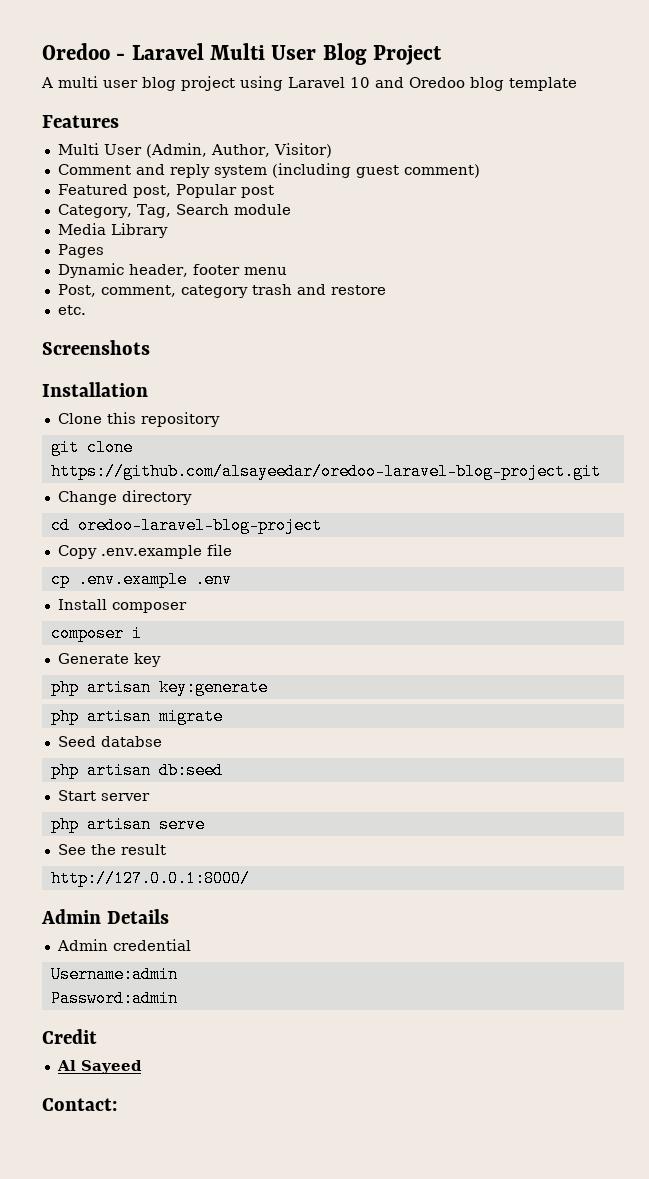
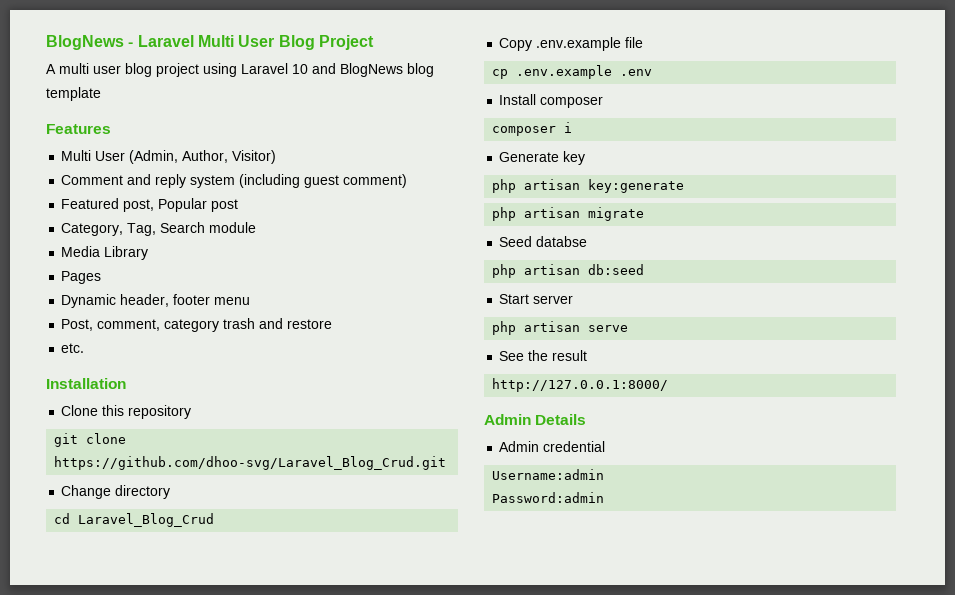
- Oredoo - Laravel Multi User Blog Project
+ BlogNews - Laravel Multi User Blog Project
- A multi user blog project using Laravel 10 and Oredoo blog template
+ A multi user blog project using Laravel 10 and BlogNews blog template
- Screenshots
- git clone https://github.com/alsayeedar/oredoo-laravel-blog-project.git
+ git clone https://github.com/dhoo-svg/Laravel_Blog_Crud.git
- cd oredoo-laravel-blog-project
+ cd Laravel_Blog_Crud
- Credit
- Al Sayeed
- Contact:

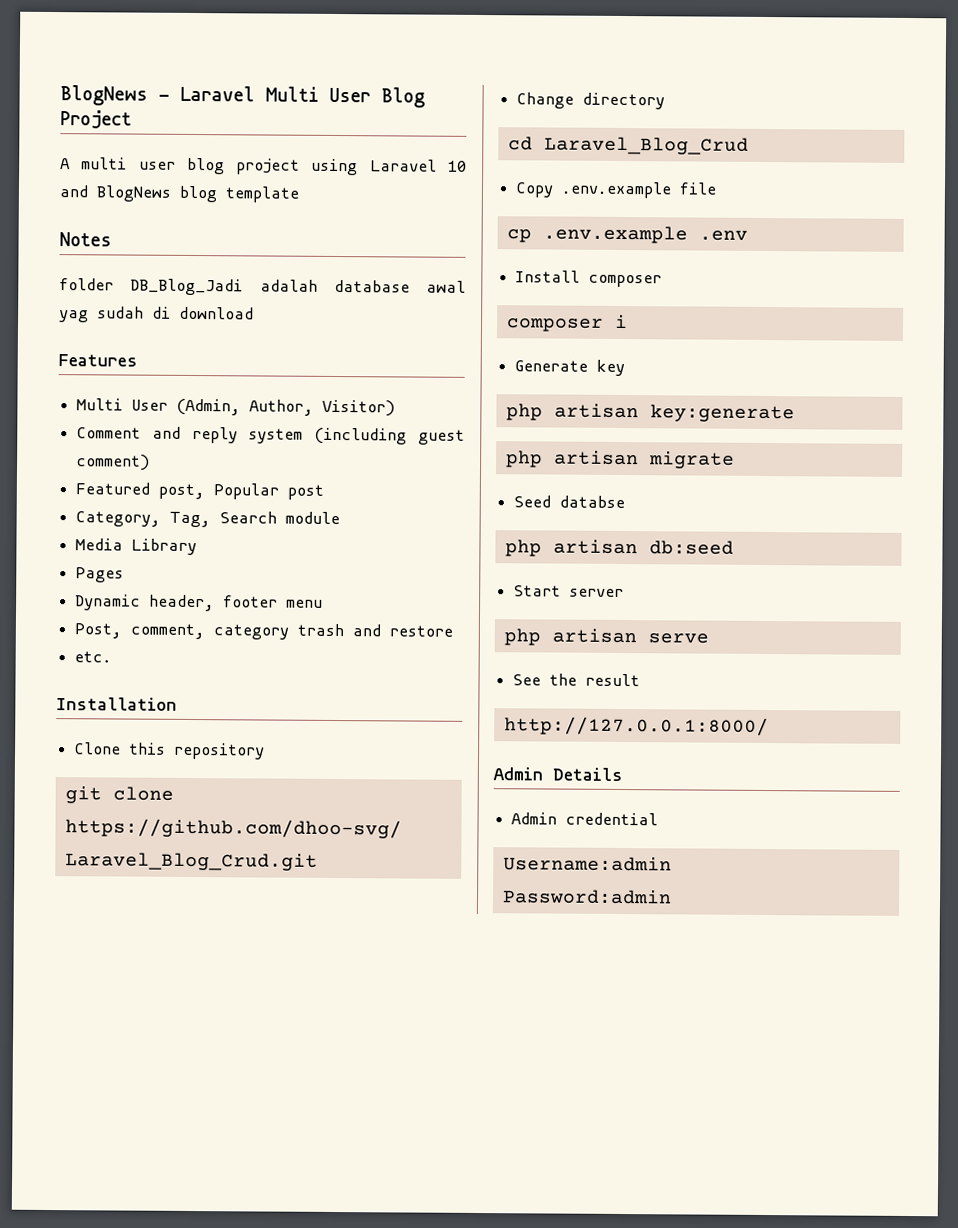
+ Notes
+ folder DB_Blog_Jadi adalah database awal yag sudah di download

